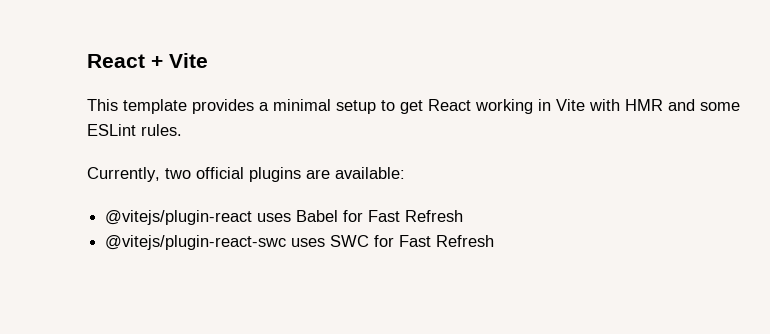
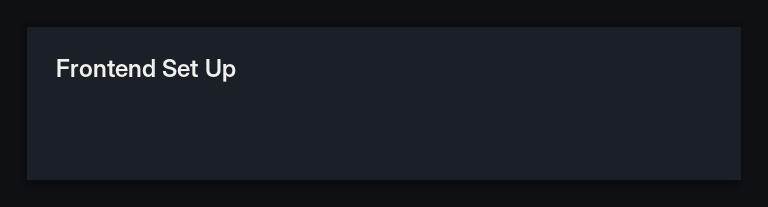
- React + Vite
- This template provides a minimal setup to get React working in Vite with HMR and some ESLint rules.
- Currently, two official plugins are available:
- @vitejs/plugin-react uses Babel for Fast Refresh
- @vitejs/plugin-react-swc uses SWC for Fast Refresh
+ Frontend Set Up

